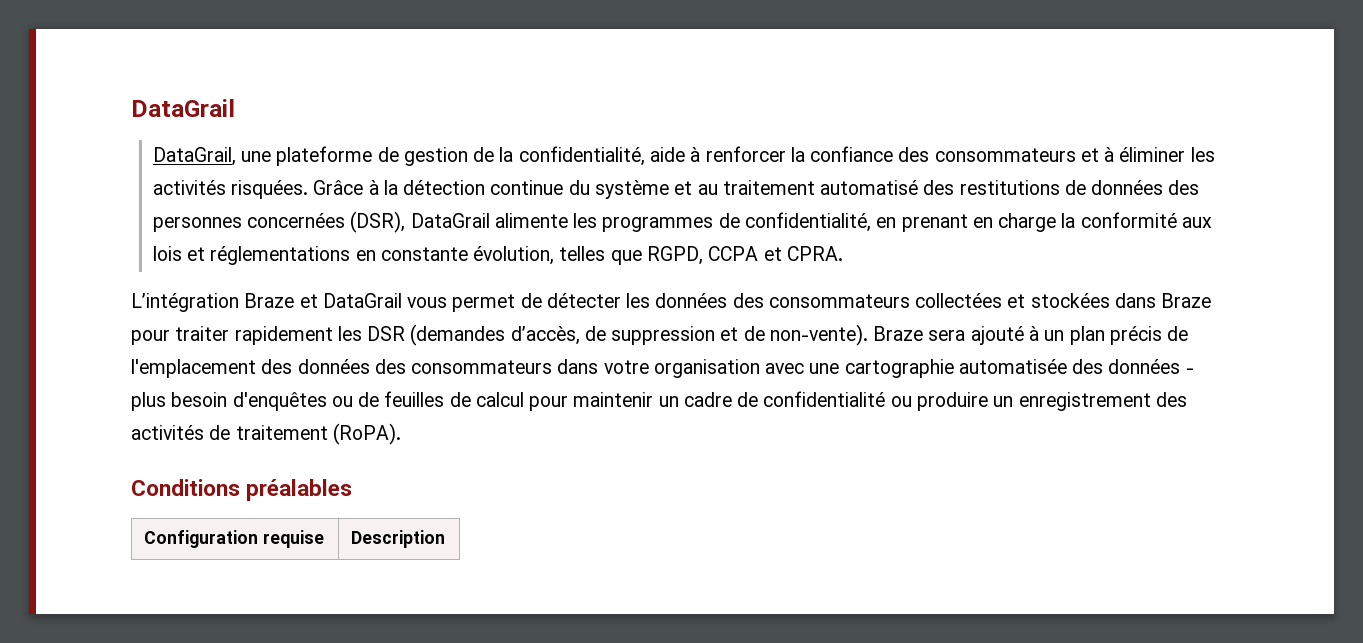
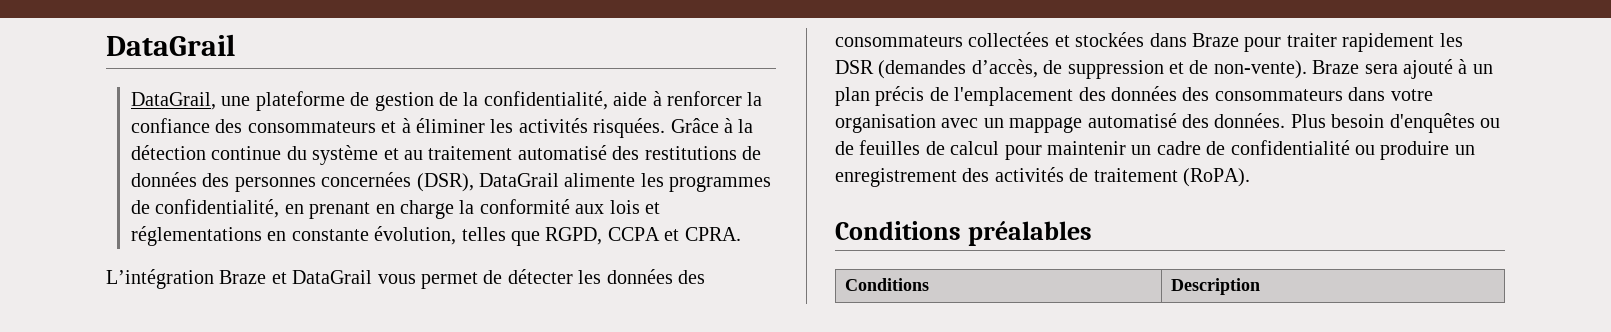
- Braze sera ajouté à un plan précis de l'emplacement des données des consommateurs dans votre organisation avec une cartographie automatisée des données - plus besoin d'enquêtes ou de feuilles de calcul pour maintenir un cadre de confidentialité ou produire un enregistrement des activités de traitement (RoPA).
+ Braze sera ajouté à un plan précis de l'emplacement des données des consommateurs dans votre organisation avec un mappage automatisé des données. Plus besoin d'enquêtes ou de feuilles de calcul pour maintenir un cadre de confidentialité ou produire un enregistrement des activités de traitement (RoPA).
- Configuration requise | Description
+ Conditions | Description

